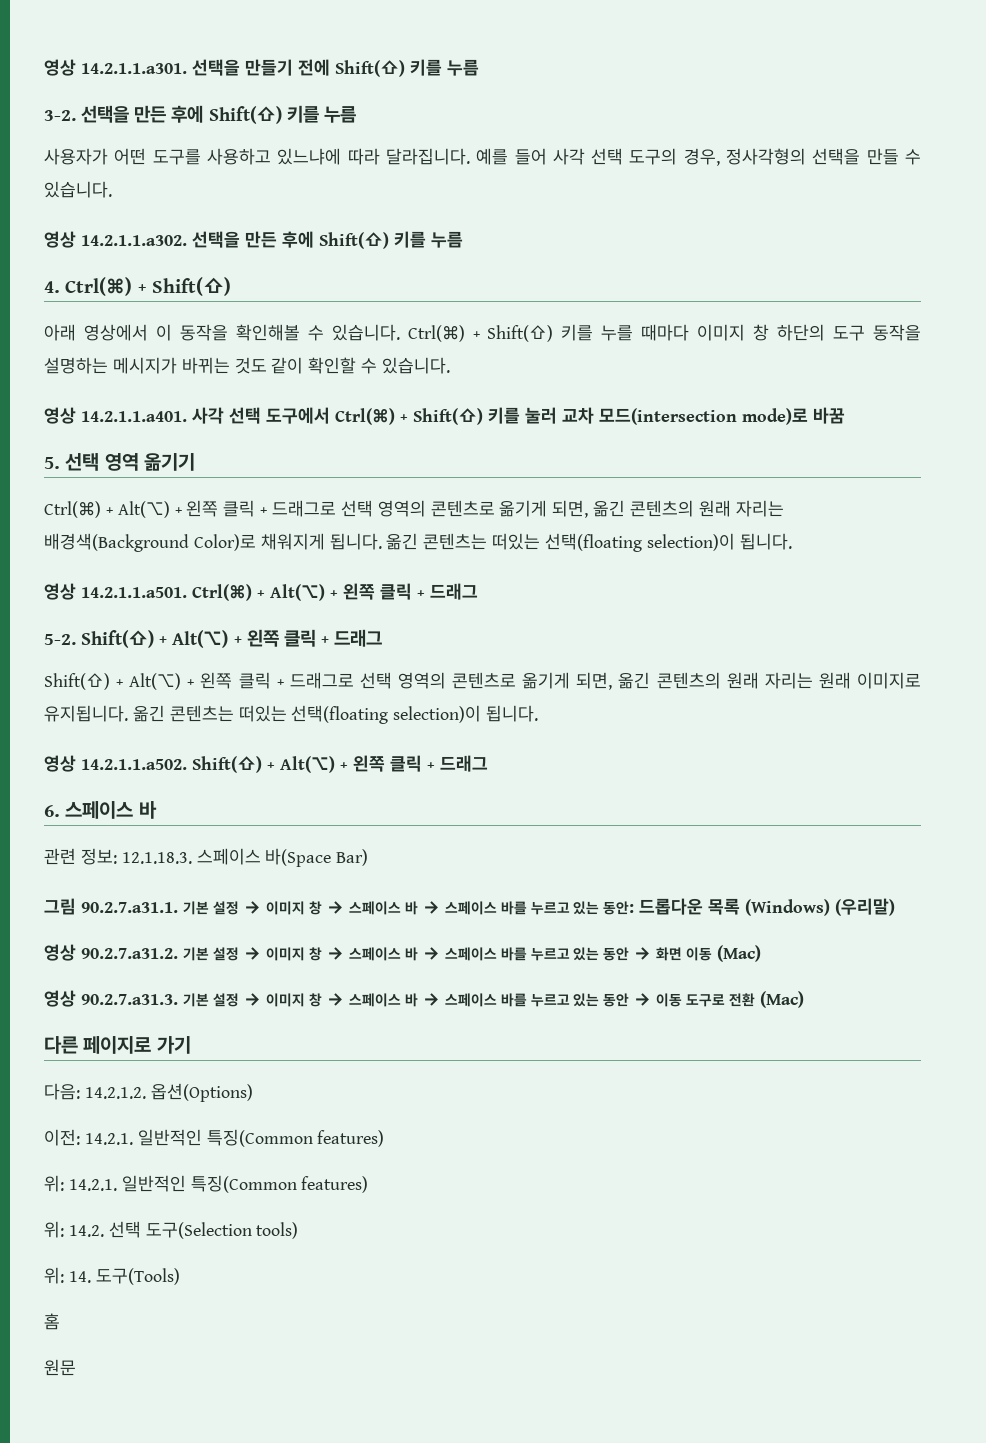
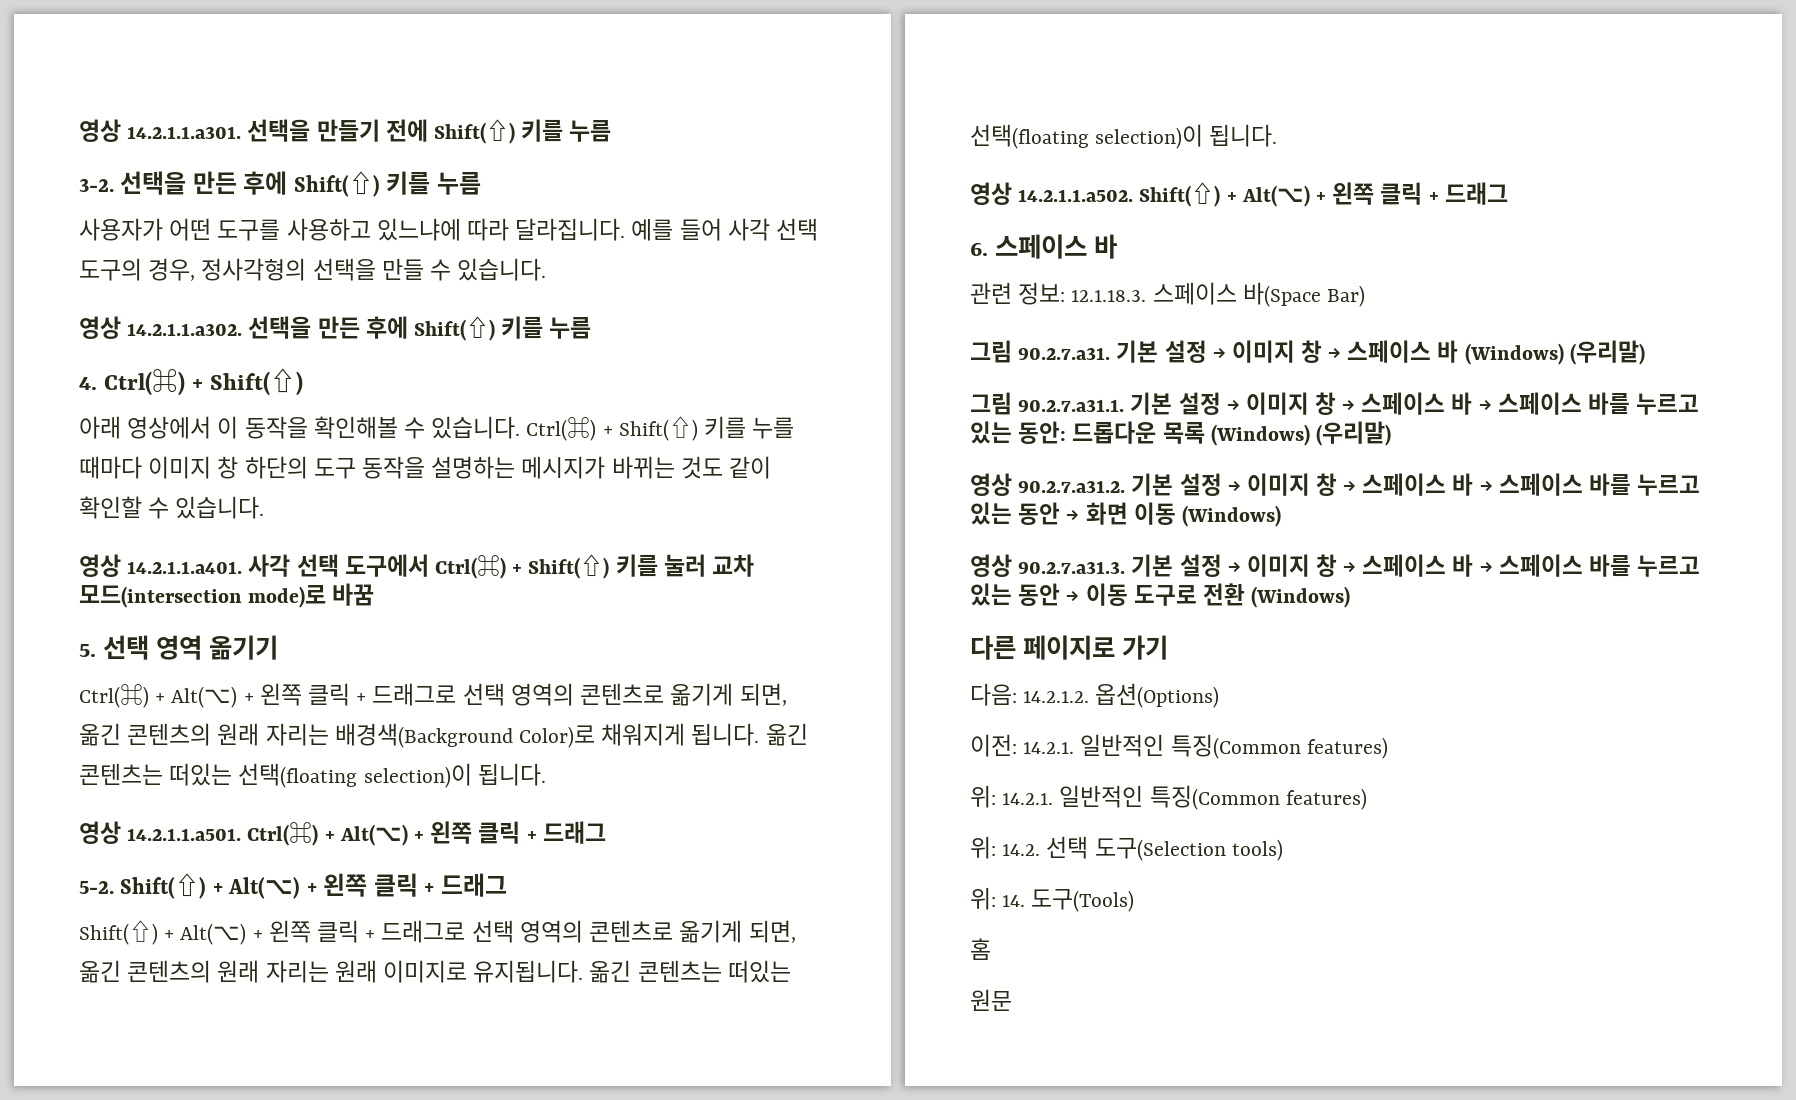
+ 그림 90.2.7.a31. 기본 설정 → 이미지 창 → 스페이스 바 (Windows) (우리말)
- 영상 90.2.7.a31.2. 기본 설정 → 이미지 창 → 스페이스 바 → 스페이스 바를 누르고 있는 동안 → 화면 이동 (Mac)
+ 영상 90.2.7.a31.2. 기본 설정 → 이미지 창 → 스페이스 바 → 스페이스 바를 누르고 있는 동안 → 화면 이동 (Windows)
- 영상 90.2.7.a31.3. 기본 설정 → 이미지 창 → 스페이스 바 → 스페이스 바를 누르고 있는 동안 → 이동 도구로 전환 (Mac)
+ 영상 90.2.7.a31.3. 기본 설정 → 이미지 창 → 스페이스 바 → 스페이스 바를 누르고 있는 동안 → 이동 도구로 전환 (Windows)

